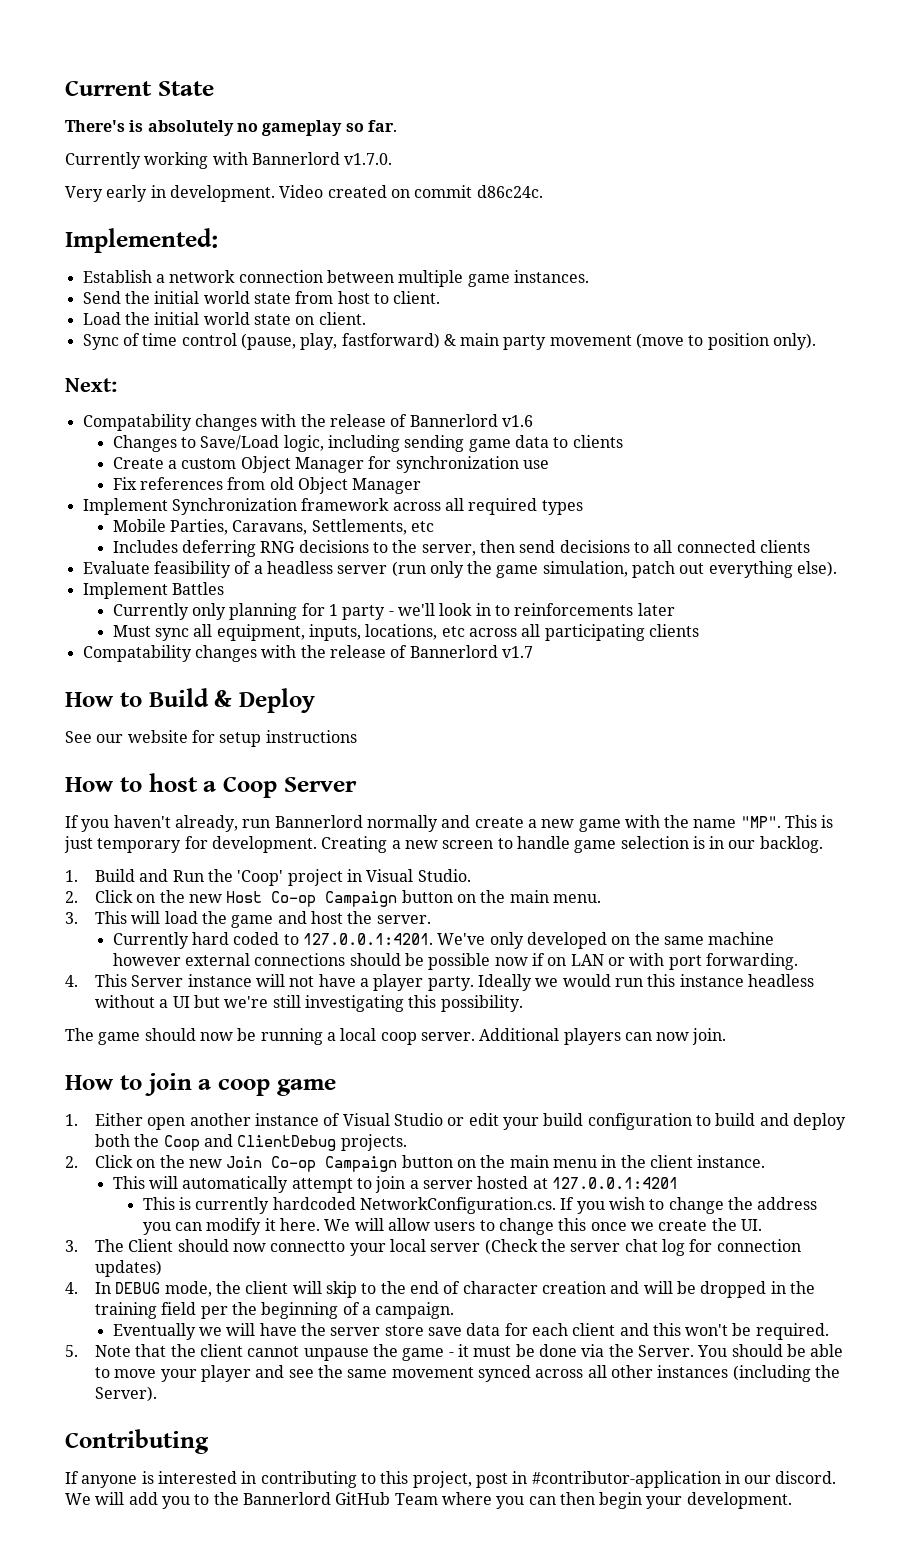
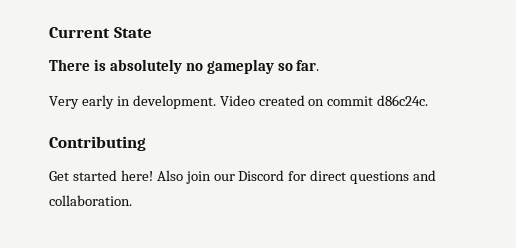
- There's is absolutely no gameplay so far.
+ There is absolutely no gameplay so far.
- Currently working with Bannerlord v1.7.0.
- Implemented:
- Establish a network connection between multiple game instances.
- Send the initial world state from host to client.
- Load the initial world state on client.
- Sync of time control (pause, play, fastforward) & main party movement (move to position only).
- Next:
- Compatability changes with the release of Bannerlord v1.6
- Changes to Save/Load logic, including sending game data to clients
- Create a custom Object Manager for synchronization use
- Fix references from old Object Manager
- Implement Synchronization framework across all required types
- Mobile Parties, Caravans, Settlements, etc
- Includes deferring RNG decisions to the server, then send decisions to all connected clients
- Evaluate feasibility of a headless server (run only the game simulation, patch out everything else).
- Implement Battles
- Currently only planning for 1 party - we'll look in to reinforcements later
- Must sync all equipment, inputs, locations, etc across all participating clients
- Compatability changes with the release of Bannerlord v1.7
- How to Build & Deploy
- See our website for setup instructions
- How to host a Coop Server
- If you haven't already, run Bannerlord normally and create a new game with the name "MP". This is just temporary for development. Creating a new screen to handle game selection is in our backlog.
- 1. Build and Run the 'Coop' project in Visual Studio.
- 2. Click on the new Host Co-op Campaign button on the main menu.
- 3. This will load the game and host the server.
- Currently hard coded to 127.0.0.1:4201. We've only developed on the same machine however external connections should be possible now if on LAN or with port forwarding.
- 4. This Server instance will not have a player party. Ideally we would run this instance headless without a UI but we're still investigating this possibility.
- The game should now be running a local coop server. Additional players can now join.
- How to join a coop game
- 1. Either open another instance of Visual Studio or edit your build configuration to build and deploy both the Coop and ClientDebug projects.
- 2. Click on the new Join Co-op Campaign button on the main menu in the client instance.
- This will automatically attempt to join a server hosted at 127.0.0.1:4201
- This is currently hardcoded NetworkConfiguration.cs. If you wish to change the address you can modify it here. We will allow users to change this once we create the UI.
- 3. The Client should now connectto your local server (Check the server chat log for connection updates)
- 4. In DEBUG mode, the client will skip to the end of character creation and will be dropped in the training field per the beginning of a campaign.
- Eventually we will have the server store save data for each client and this won't be required.
- 5. Note that the client cannot unpause the game - it must be done via the Server. You should be able to move your player and see the same movement synced across all other instances (including the Server).
  Contributing
- If anyone is interested in contributing to this project, post in #contributor-application in our discord. We will add you to the Bannerlord GitHub Team where you can then begin your development.
+ Get started here! Also join our Discord for direct questions and collaboration.

